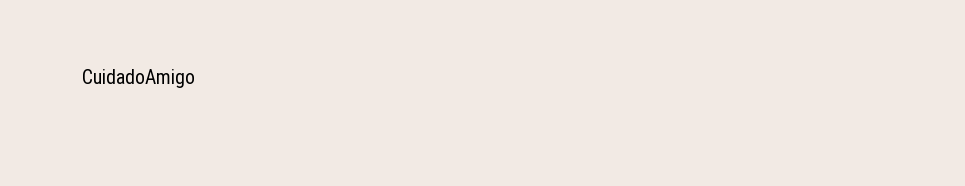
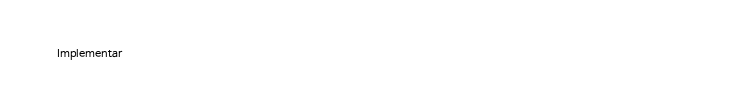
- CuidadoAmigo
+ Implementar

